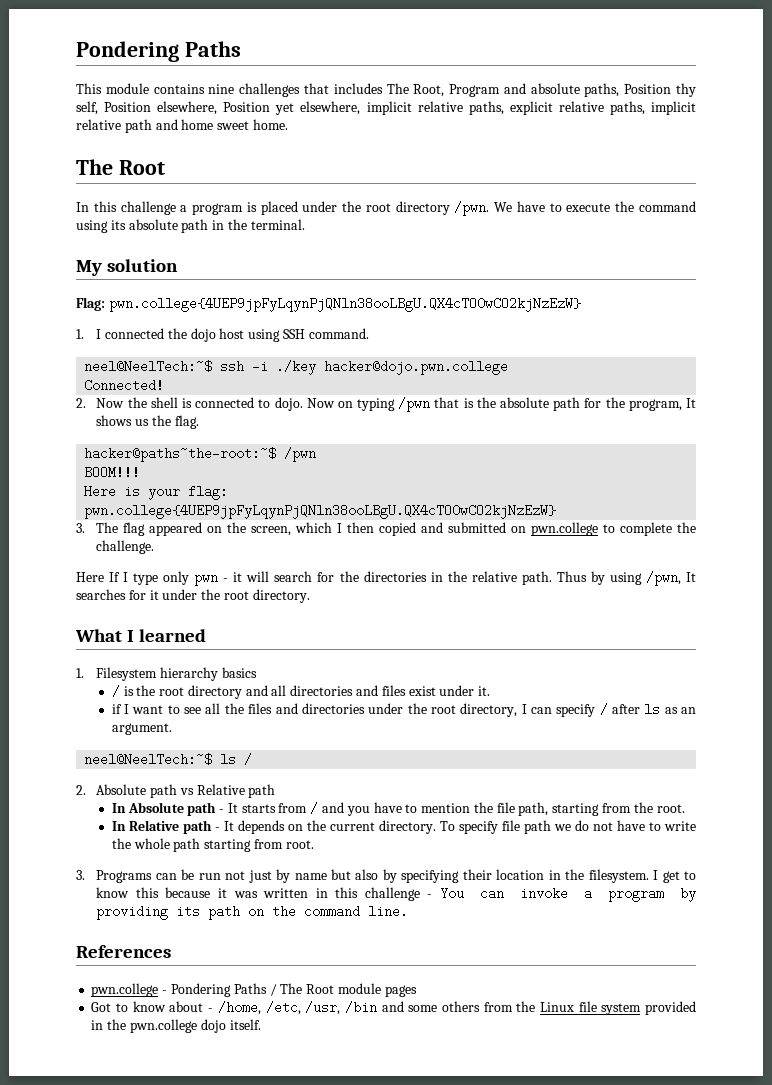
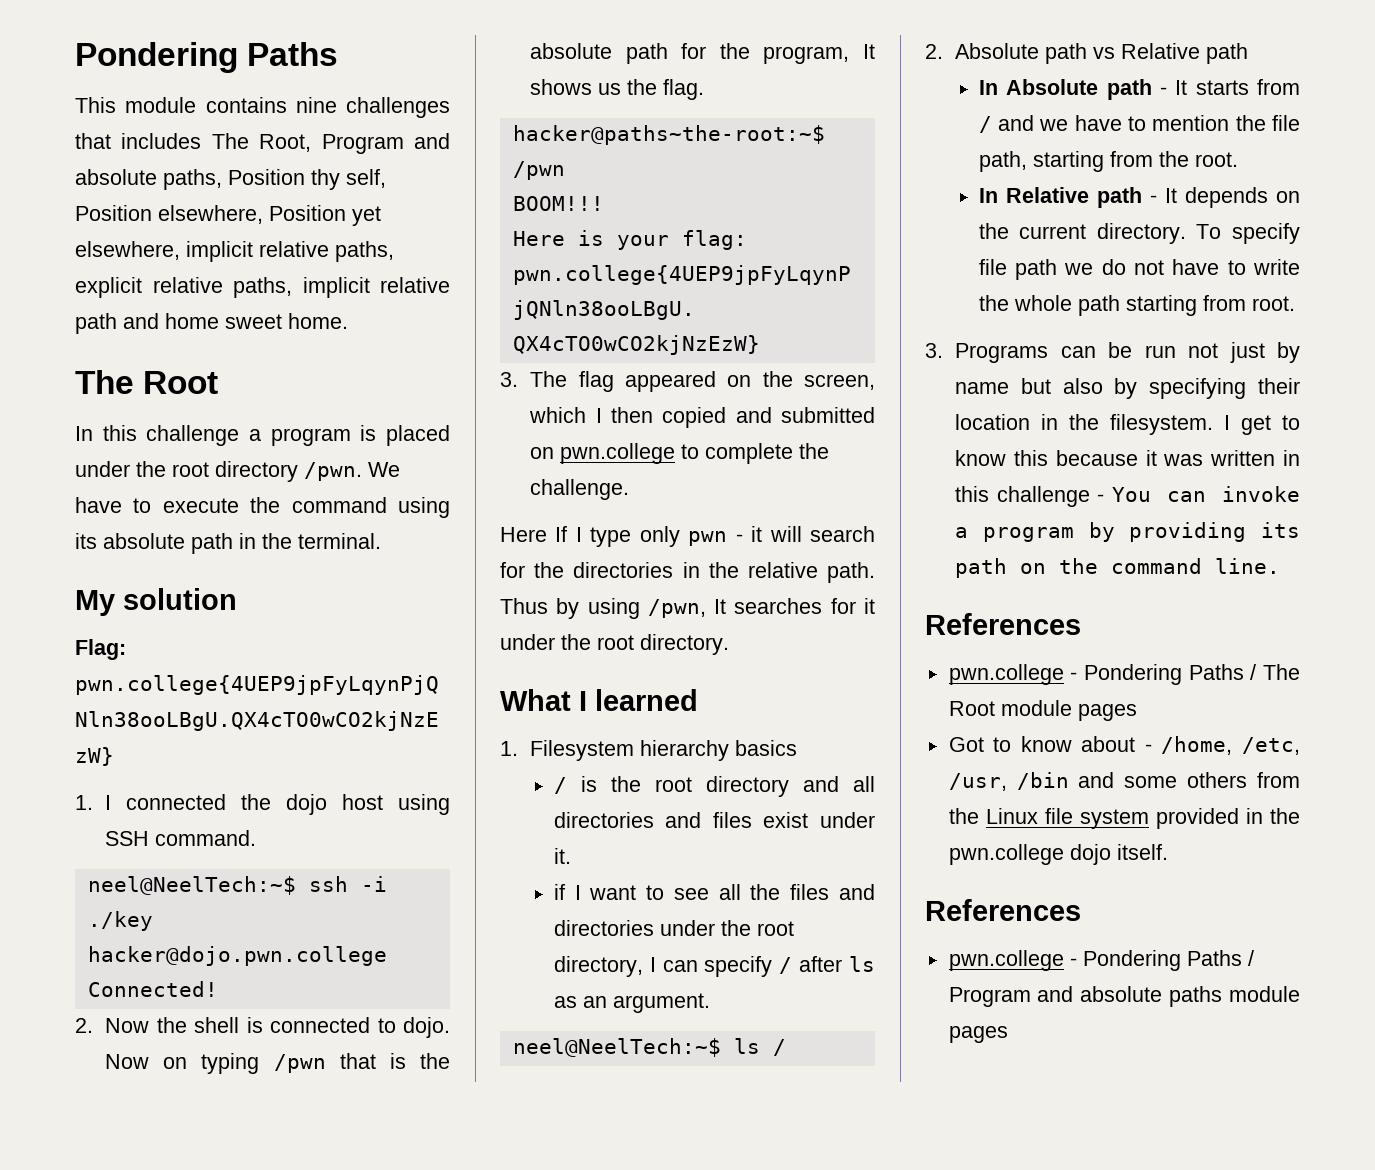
- In Absolute path - It starts from / and you have to mention the file path, starting from the root.
+ In Absolute path - It starts from / and we have to mention the file path, starting from the root.
  Got to know about - /home, /etc, /usr, /bin and some others from the Linux file system provided in the pwn.college dojo itself.
+ References
+ pwn.college - Pondering Paths / Program and absolute paths module pages

